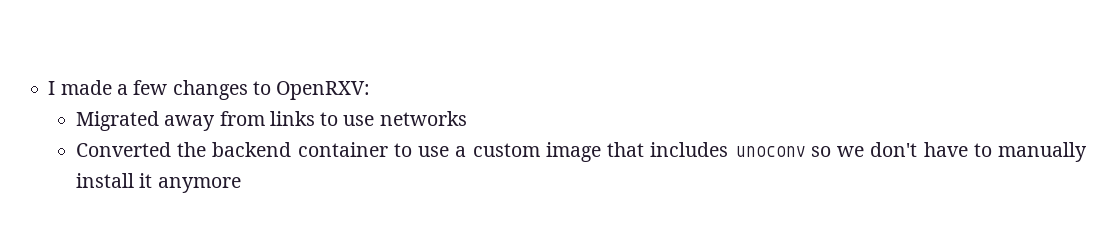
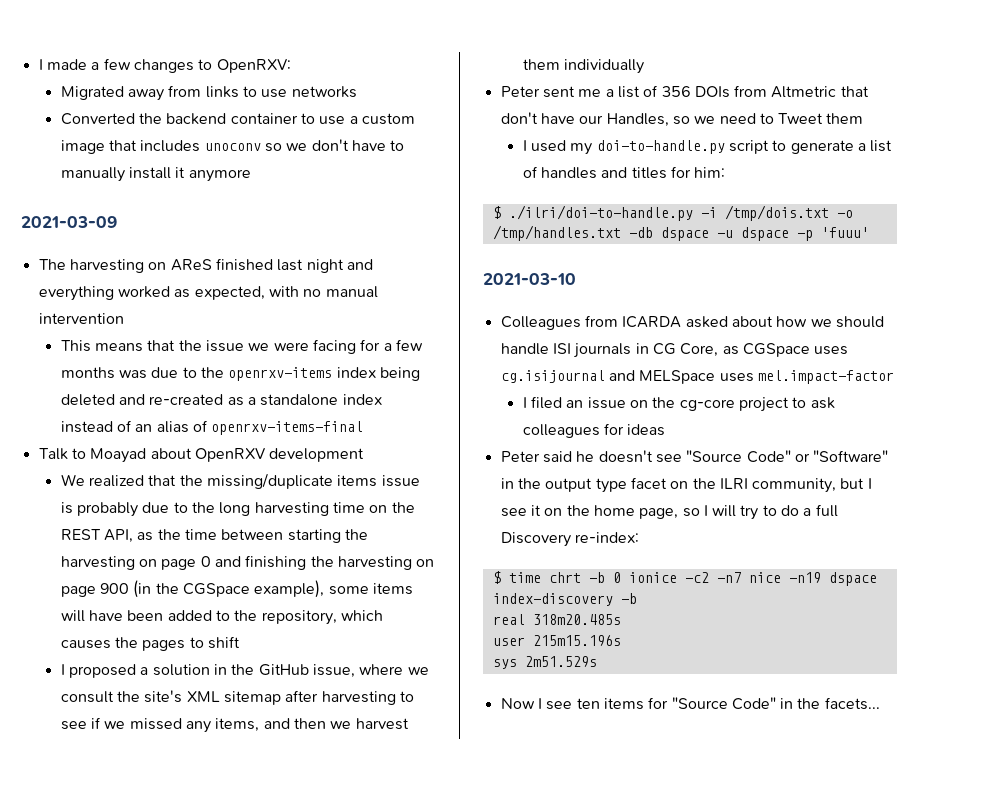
+ 2021-03-09
+ The harvesting on AReS finished last night and everything worked as expected, with no manual intervention
+ This means that the issue we were facing for a few months was due to the openrxv-items index being deleted and re-created as a standalone index instead of an alias of openrxv-items-final
+ Talk to Moayad about OpenRXV development
+ We realized that the missing/duplicate items issue is probably due to the long harvesting time on the REST API, as the time between starting the harvesting on page 0 and finishing the harvesting on page 900 (in the CGSpace example), some items will have been added to the repository, which causes the pages to shift
+ I proposed a solution in the GitHub issue, where we consult the site's XML sitemap after harvesting to see if we missed any items, and then we harvest them individually
+ Peter sent me a list of 356 DOIs from Altmetric that don't have our Handles, so we need to Tweet them
+ I used my doi-to-handle.py script to generate a list of handles and titles for him:
+ $ ./ilri/doi-to-handle.py -i /tmp/dois.txt -o /tmp/handles.txt -db dspace -u dspace -p 'fuuu'
+ 2021-03-10
+ Colleagues from ICARDA asked about how we should handle ISI journals in CG Core, as CGSpace uses cg.isijournal and MELSpace uses mel.impact-factor
+ I filed an issue on the cg-core project to ask colleagues for ideas
+ Peter said he doesn't see "Source Code" or "Software" in the output type facet on the ILRI community, but I see it on the home page, so I will try to do a full Discovery re-index:
+ $ time chrt -b 0 ionice -c2 -n7 nice -n19 dspace index-discovery -b
+ real 318m20.485s
+ user 215m15.196s
+ sys 2m51.529s
+ Now I see ten items for "Source Code" in the facets...

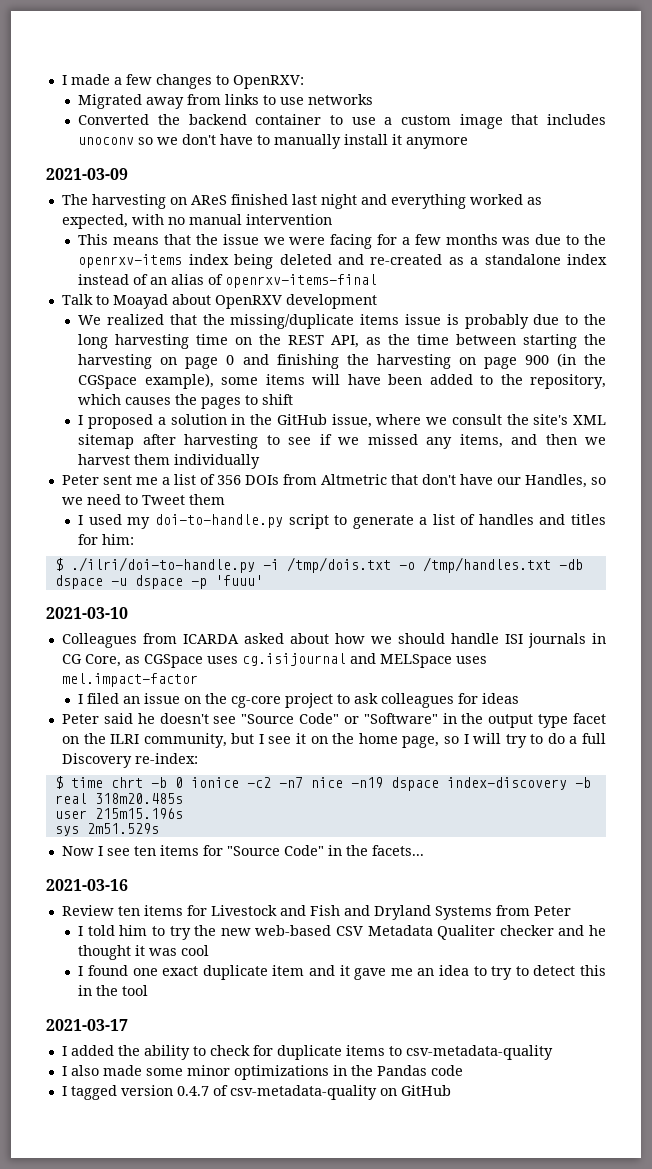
+ 2021-03-16
+ Review ten items for Livestock and Fish and Dryland Systems from Peter
+ I told him to try the new web-based CSV Metadata Qualiter checker and he thought it was cool
+ I found one exact duplicate item and it gave me an idea to try to detect this in the tool
+ 2021-03-17
+ I added the ability to check for duplicate items to csv-metadata-quality
+ I also made some minor optimizations in the Pandas code
+ I tagged version 0.4.7 of csv-metadata-quality on GitHub

